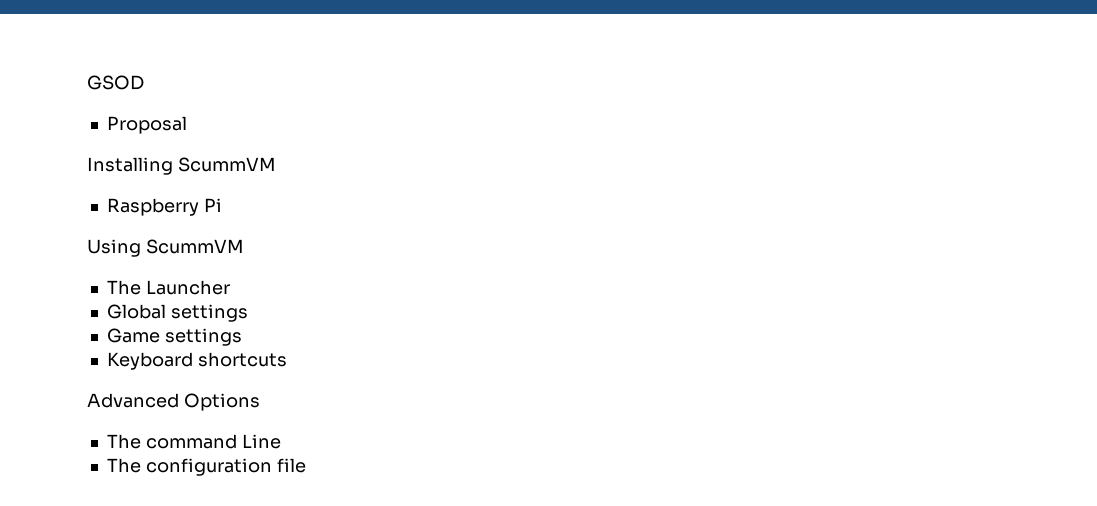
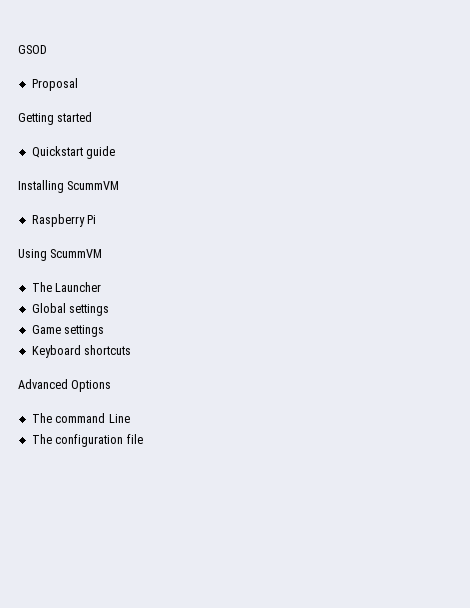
+ Getting started
+ Quickstart guide

